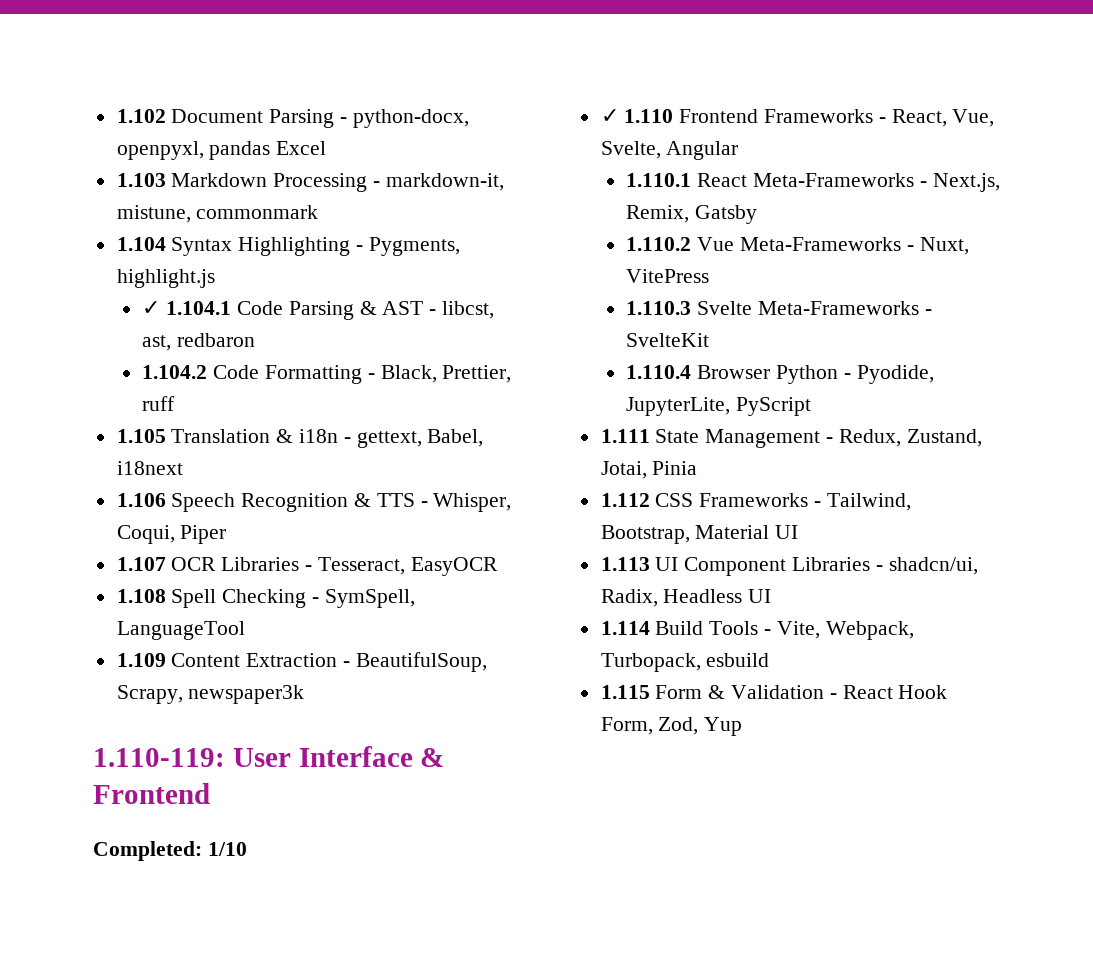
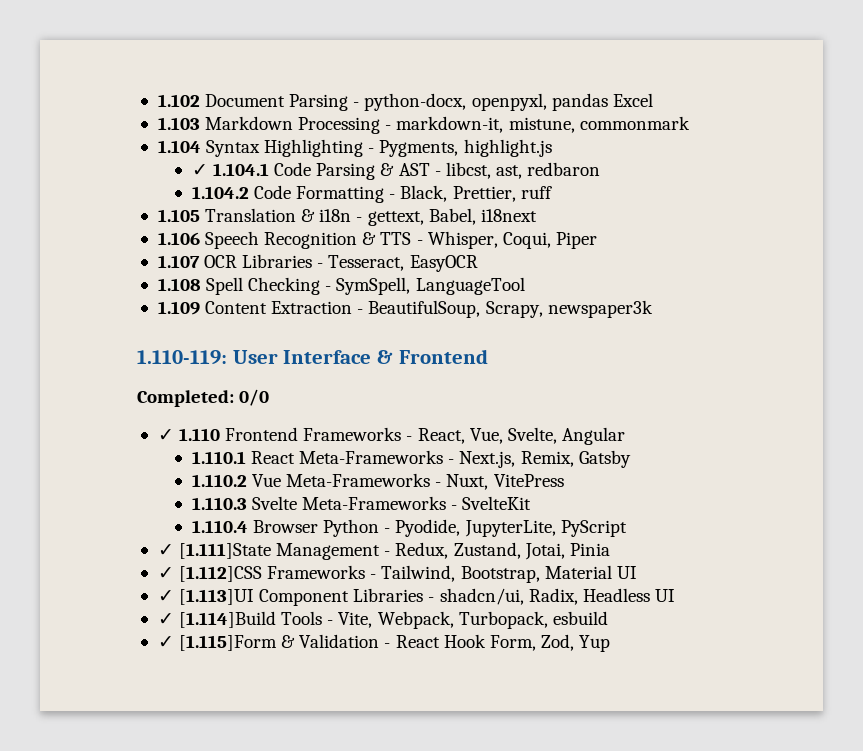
- Completed: 1/10
+ Completed: 0/0
- 1.111 State Management - Redux, Zustand, Jotai, Pinia
+ ✓ [1.111]State Management - Redux, Zustand, Jotai, Pinia
- 1.112 CSS Frameworks - Tailwind, Bootstrap, Material UI
+ ✓ [1.112]CSS Frameworks - Tailwind, Bootstrap, Material UI
- 1.113 UI Component Libraries - shadcn/ui, Radix, Headless UI
+ ✓ [1.113]UI Component Libraries - shadcn/ui, Radix, Headless UI
- 1.114 Build Tools - Vite, Webpack, Turbopack, esbuild
+ ✓ [1.114]Build Tools - Vite, Webpack, Turbopack, esbuild
- 1.115 Form & Validation - React Hook Form, Zod, Yup
+ ✓ [1.115]Form & Validation - React Hook Form, Zod, Yup

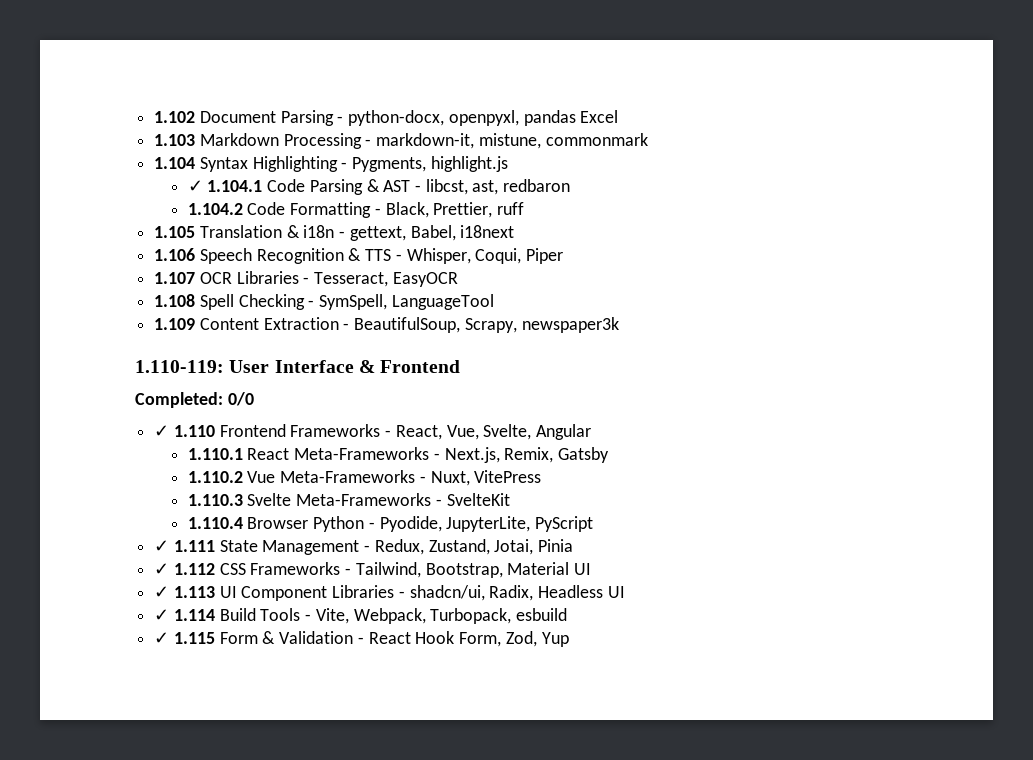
- ✓ [1.111]State Management - Redux, Zustand, Jotai, Pinia
+ ✓ 1.111 State Management - Redux, Zustand, Jotai, Pinia
- ✓ [1.112]CSS Frameworks - Tailwind, Bootstrap, Material UI
+ ✓ 1.112 CSS Frameworks - Tailwind, Bootstrap, Material UI
- ✓ [1.113]UI Component Libraries - shadcn/ui, Radix, Headless UI
+ ✓ 1.113 UI Component Libraries - shadcn/ui, Radix, Headless UI
- ✓ [1.114]Build Tools - Vite, Webpack, Turbopack, esbuild
+ ✓ 1.114 Build Tools - Vite, Webpack, Turbopack, esbuild
- ✓ [1.115]Form & Validation - React Hook Form, Zod, Yup
+ ✓ 1.115 Form & Validation - React Hook Form, Zod, Yup

